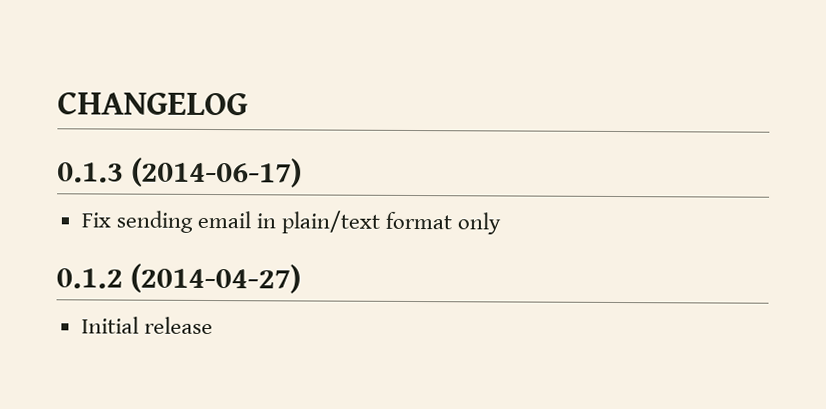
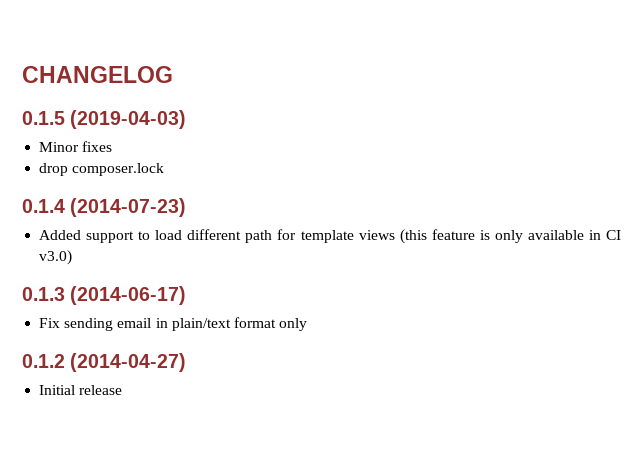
+ 0.1.5 (2019-04-03)
+ Minor fixes
+ drop composer.lock
+ 0.1.4 (2014-07-23)
+ Added support to load different path for template views (this feature is only available in CI v3.0)

